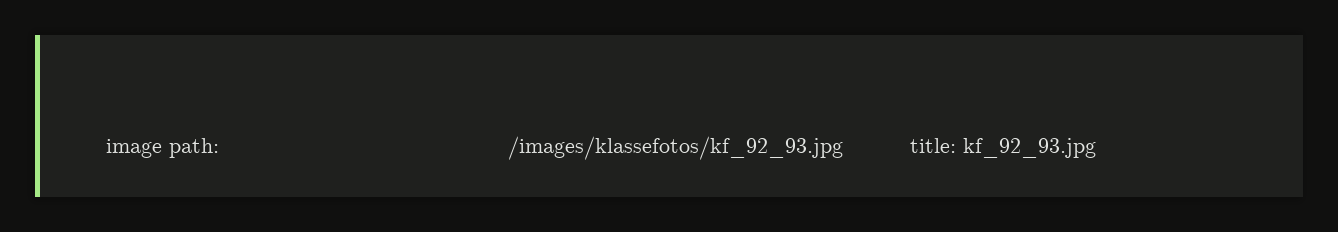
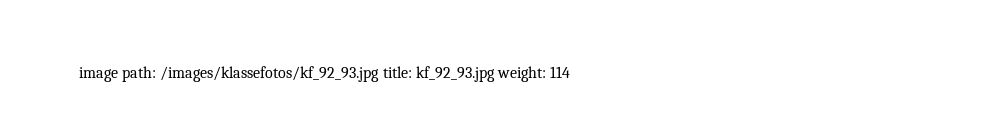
- image path: /images/klassefotos/kf_92_93.jpg title: kf_92_93.jpg
+ image path: /images/klassefotos/kf_92_93.jpg title: kf_92_93.jpg weight: 114

